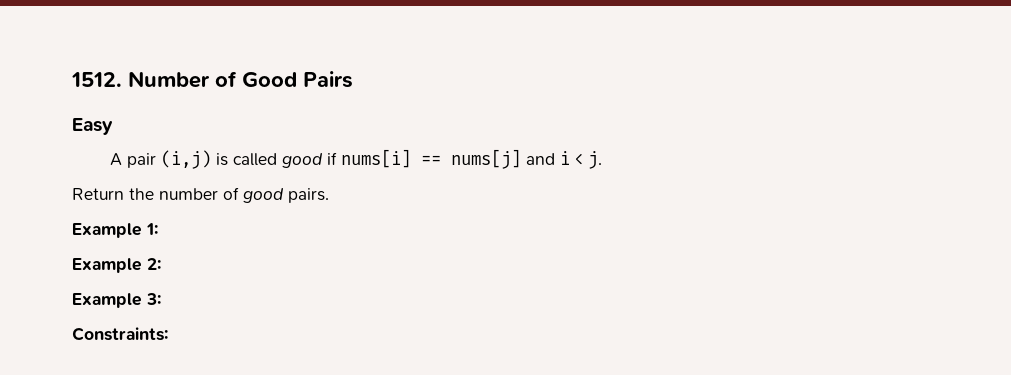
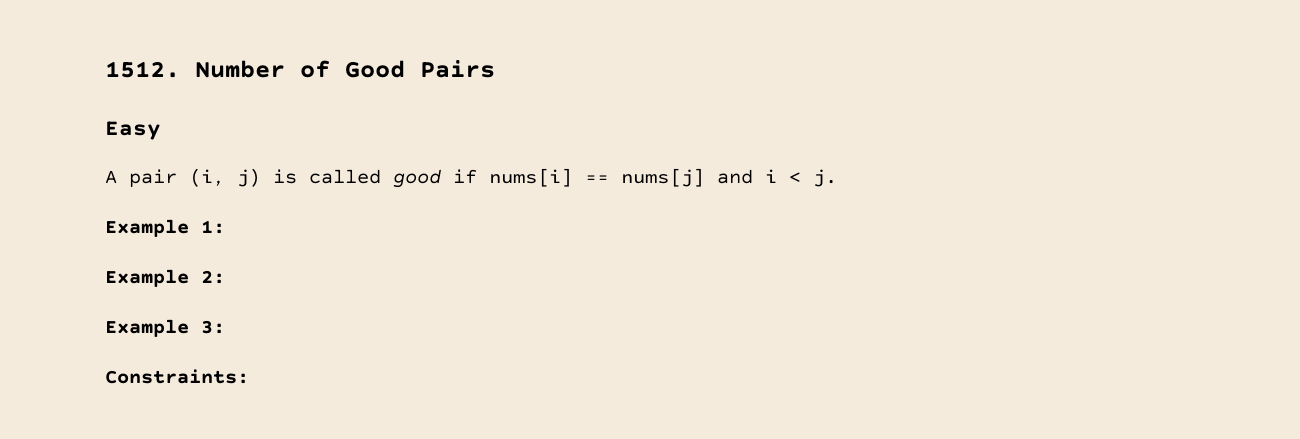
- A pair (i,j) is called good if nums[i] == nums[j] and i < j.
+ A pair (i, j) is called good if nums[i] == nums[j] and i < j.
- Return the number of good pairs.

